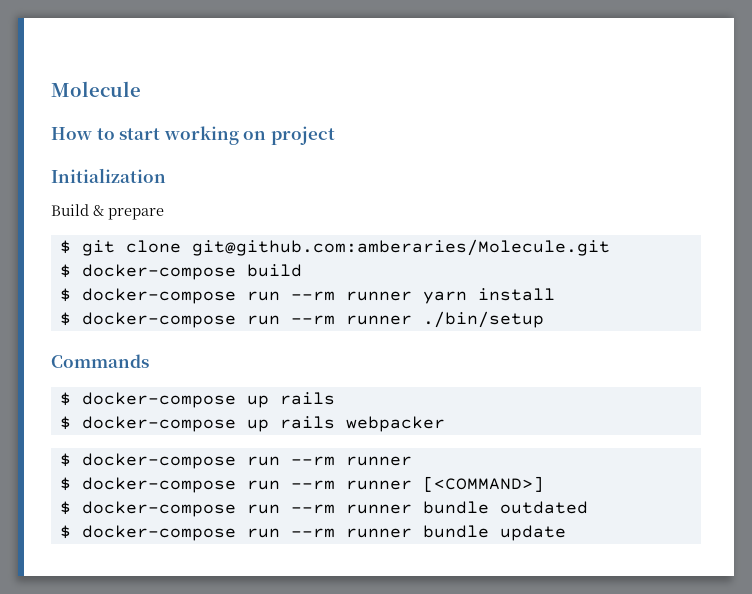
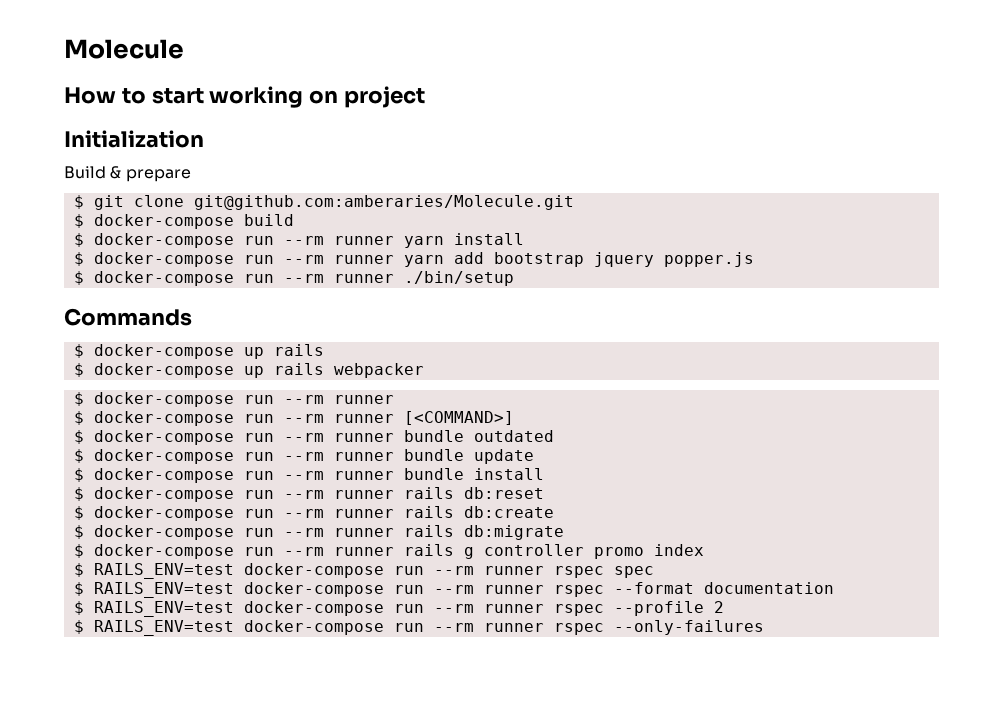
+ $ docker-compose run --rm runner yarn add bootstrap jquery popper.js
+ $ docker-compose run --rm runner bundle install
+ $ docker-compose run --rm runner rails db:reset
+ $ docker-compose run --rm runner rails db:create
+ $ docker-compose run --rm runner rails db:migrate
+ $ docker-compose run --rm runner rails g controller promo index
+ $ RAILS_ENV=test docker-compose run --rm runner rspec spec
+ $ RAILS_ENV=test docker-compose run --rm runner rspec --format documentation
+ $ RAILS_ENV=test docker-compose run --rm runner rspec --profile 2
+ $ RAILS_ENV=test docker-compose run --rm runner rspec --only-failures

